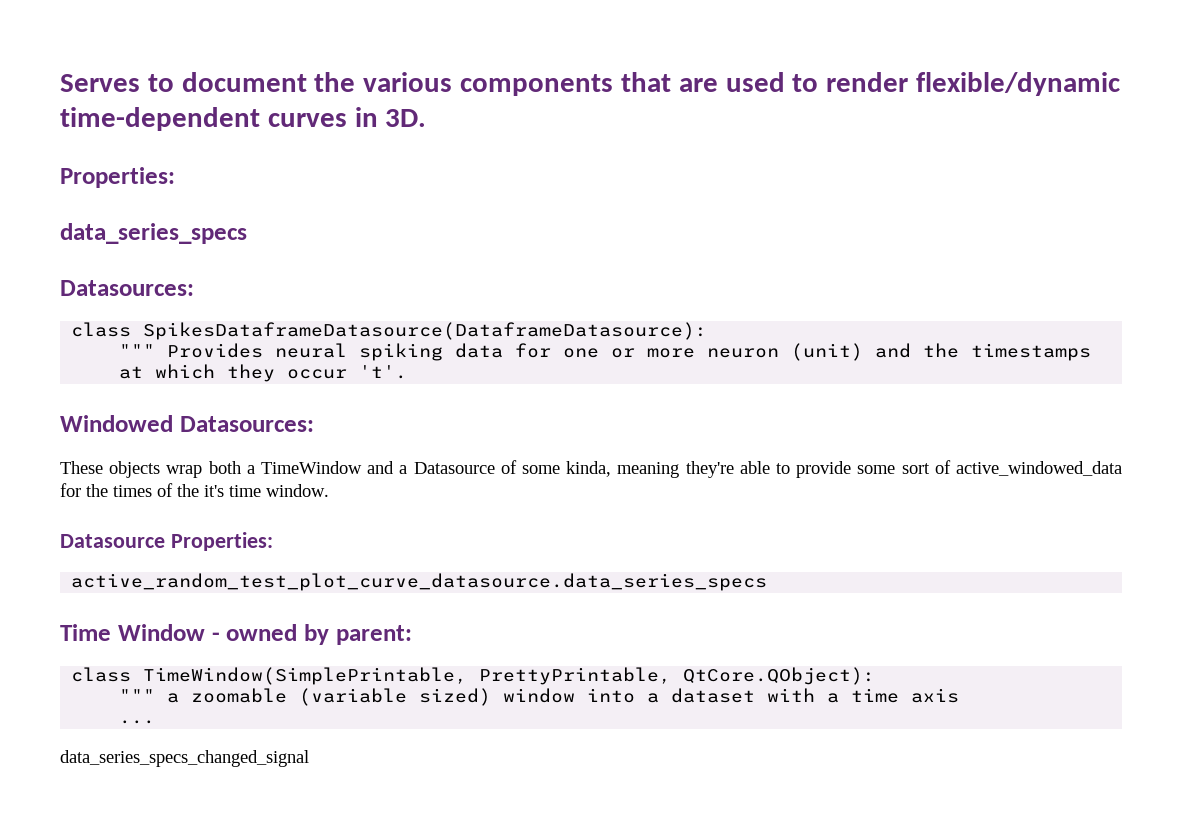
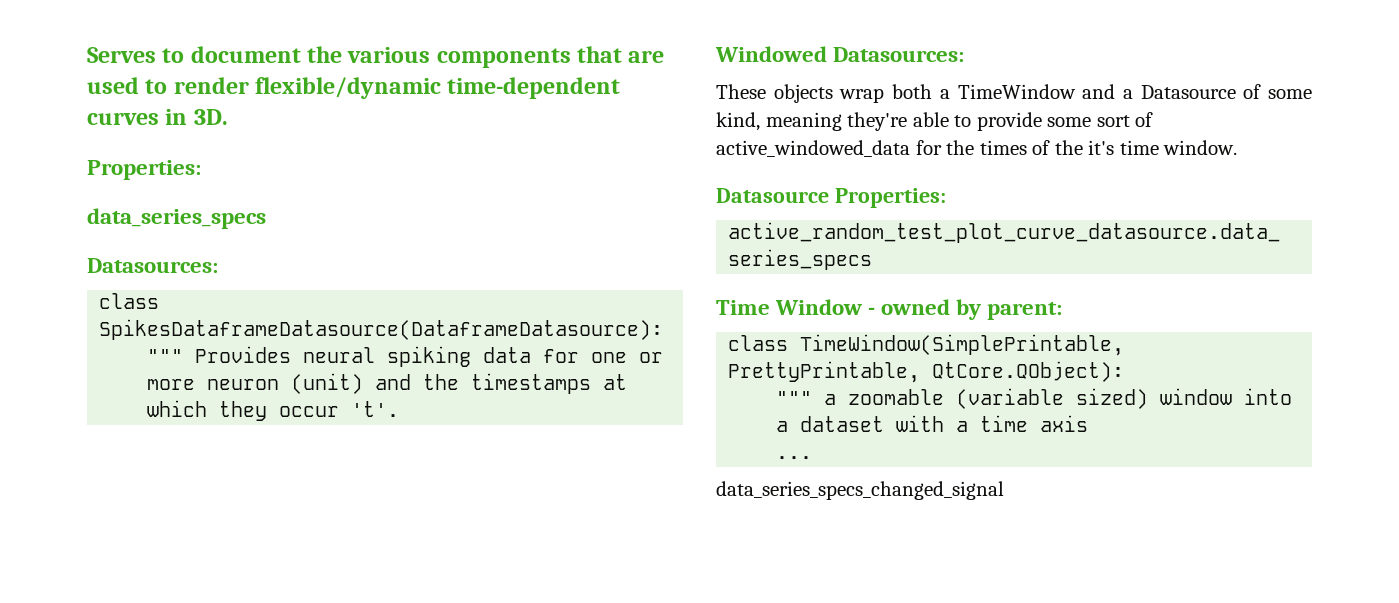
- These objects wrap both a TimeWindow and a Datasource of some kinda, meaning they're able to provide some sort of active_windowed_data for the times of the it's time window.
+ These objects wrap both a TimeWindow and a Datasource of some kind, meaning they're able to provide some sort of active_windowed_data for the times of the it's time window.

